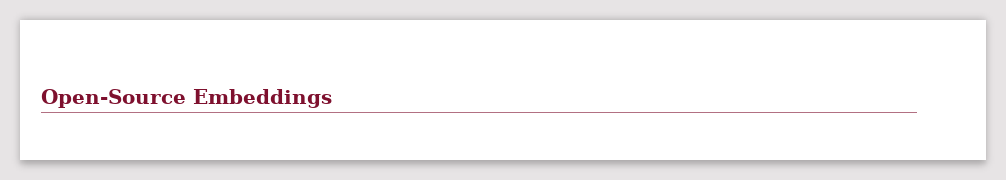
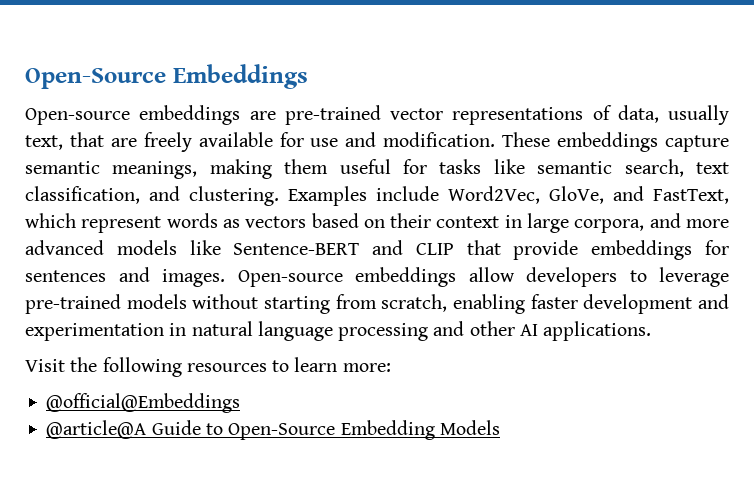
+ Open-source embeddings are pre-trained vector representations of data, usually text, that are freely available for use and modification. These embeddings capture semantic meanings, making them useful for tasks like semantic search, text classification, and clustering. Examples include Word2Vec, GloVe, and FastText, which represent words as vectors based on their context in large corpora, and more advanced models like Sentence-BERT and CLIP that provide embeddings for sentences and images. Open-source embeddings allow developers to leverage pre-trained models without starting from scratch, enabling faster development and experimentation in natural language processing and other AI applications.
+ Visit the following resources to learn more:
+ @official@Embeddings
+ @article@A Guide to Open-Source Embedding Models

